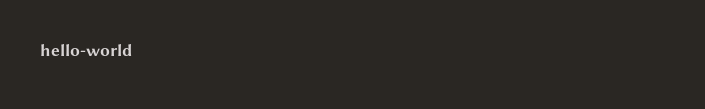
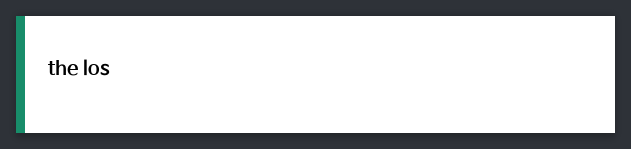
- hello-world
+ the los

